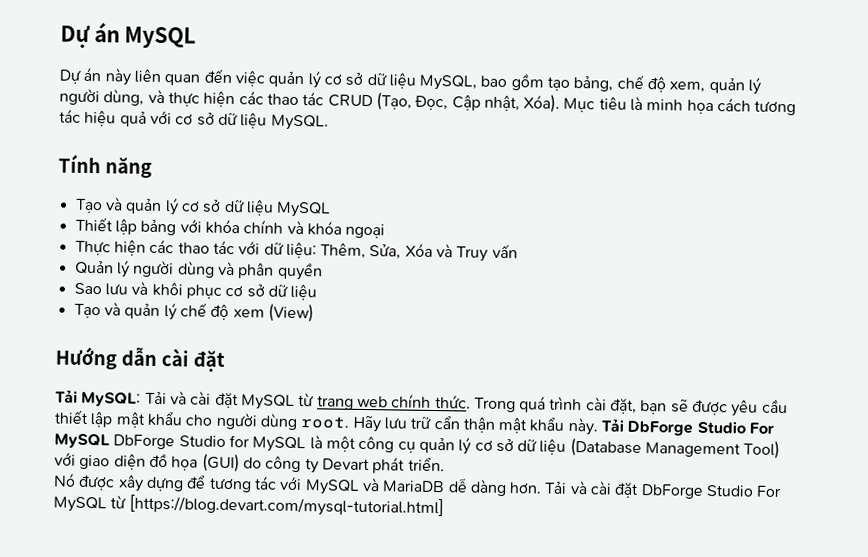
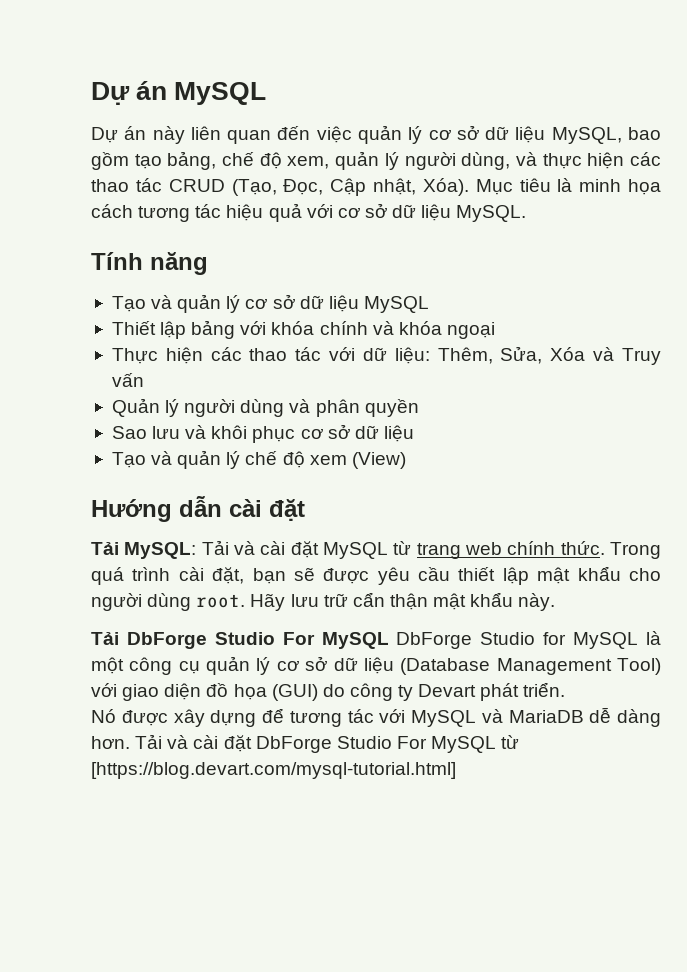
- Hãy lưu trữ cẩn thận mật khẩu này. Tải DbForge Studio For MySQL DbForge Studio for MySQL là một công cụ quản lý cơ sở dữ liệu (Database Management Tool) với giao diện đồ họa (GUI) do công ty Devart phát triển.
+ Hãy lưu trữ cẩn thận mật khẩu này.
+ Tải DbForge Studio For MySQL DbForge Studio for MySQL là một công cụ quản lý cơ sở dữ liệu (Database Management Tool) với giao diện đồ họa (GUI) do công ty Devart phát triển.

